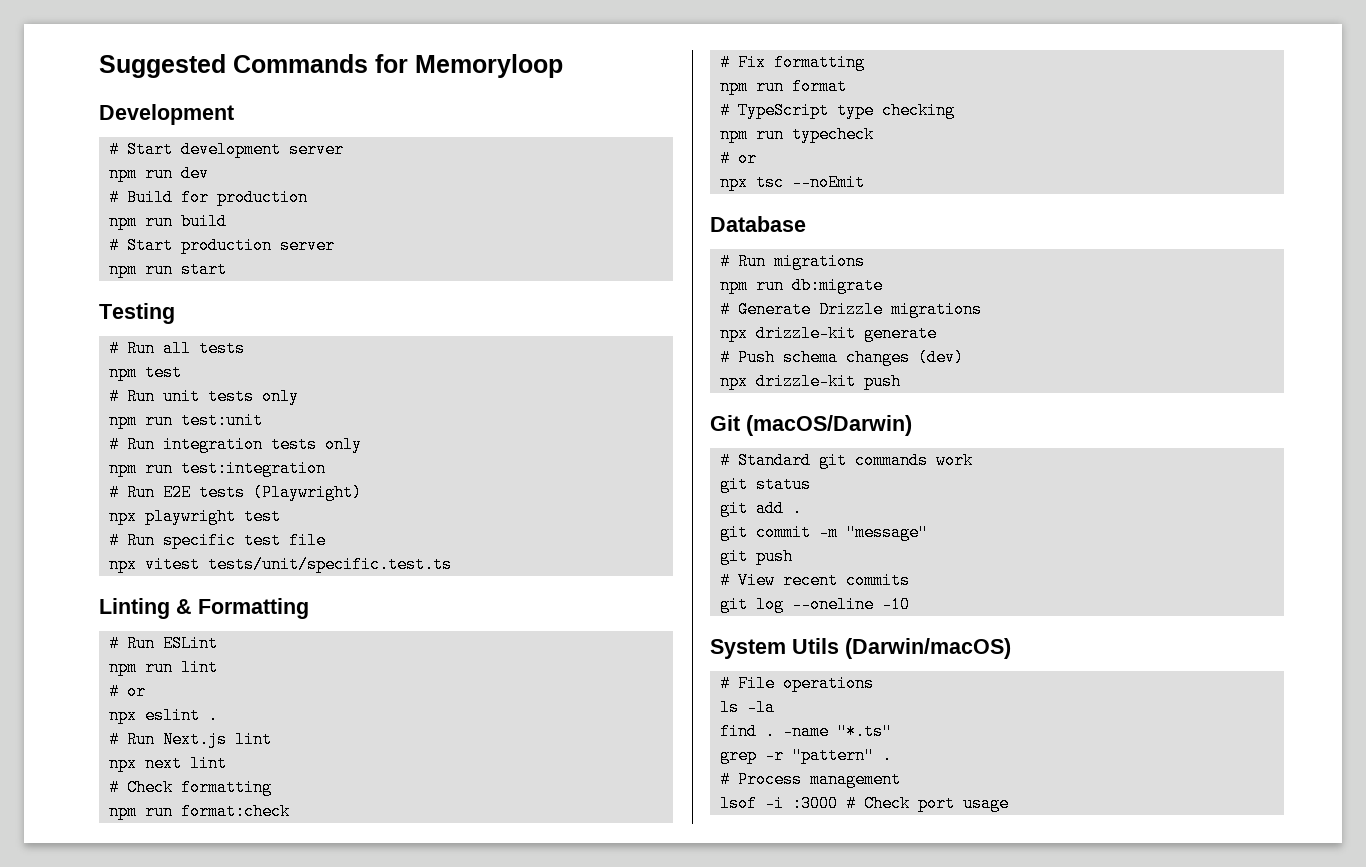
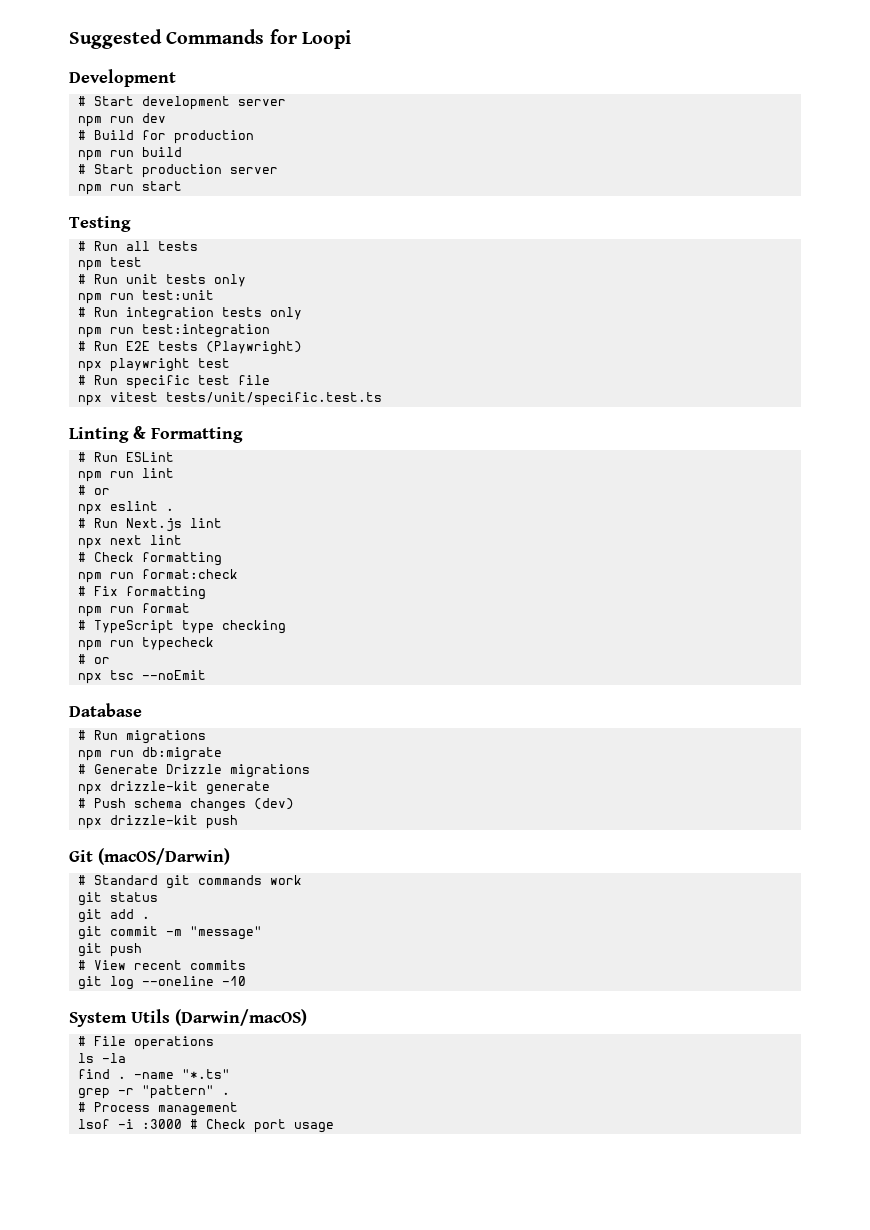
- Suggested Commands for Memoryloop
+ Suggested Commands for Loopi

